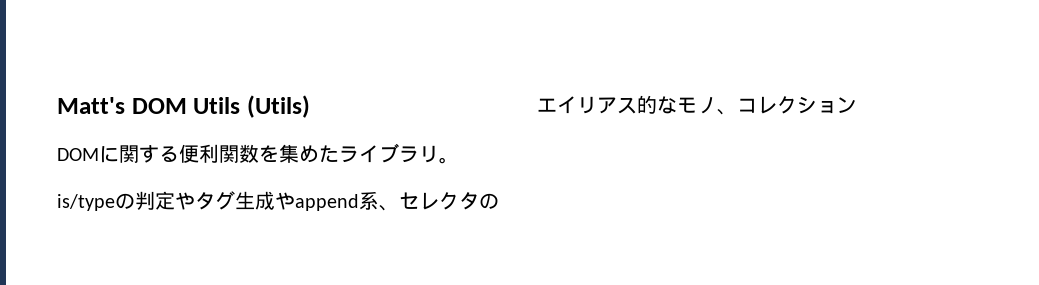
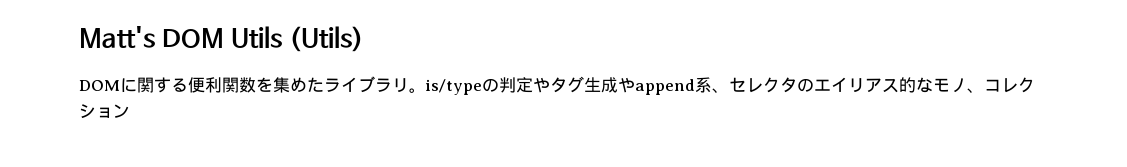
- DOMに関する便利関数を集めたライブラリ。
- is/typeの判定やタグ生成やappend系、セレクタのエイリアス的なモノ、コレクション
+ DOMに関する便利関数を集めたライブラリ。is/typeの判定やタグ生成やappend系、セレクタのエイリアス的なモノ、コレクション

